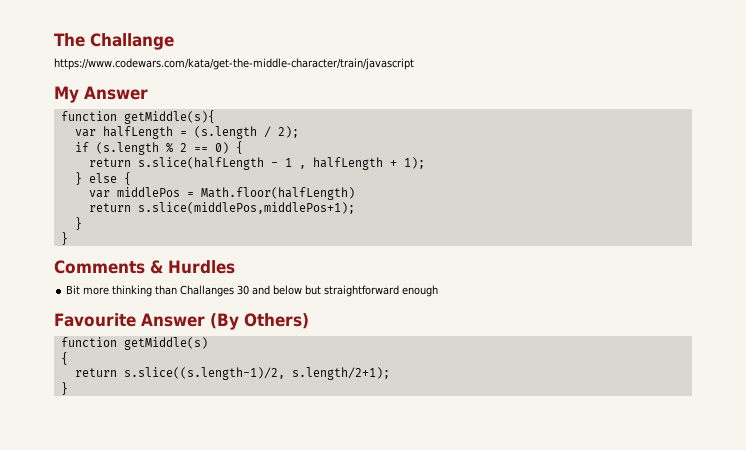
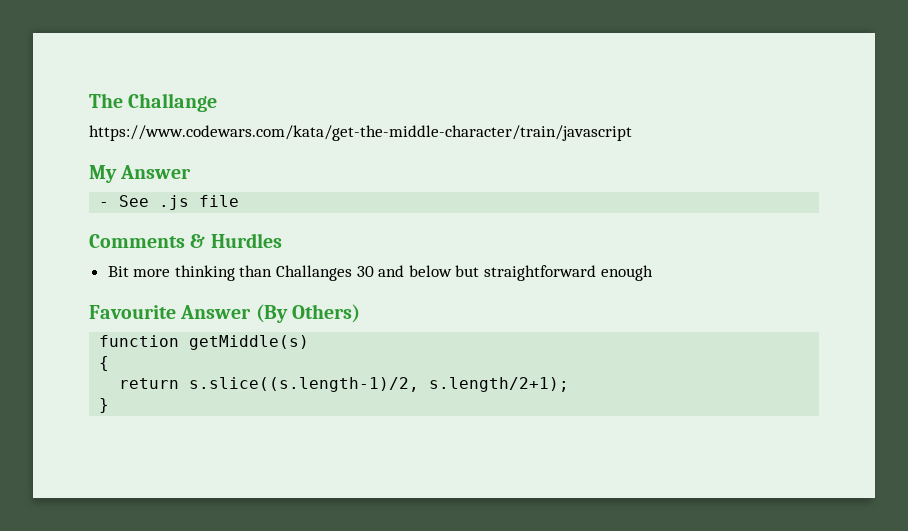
- function getMiddle(s){
- var halfLength = (s.length / 2);
- if (s.length % 2 == 0) {
- return s.slice(halfLength - 1 , halfLength + 1);
- } else {
- var middlePos = Math.floor(halfLength)
- return s.slice(middlePos,middlePos+1);
- }
- }
+ - See .js file

